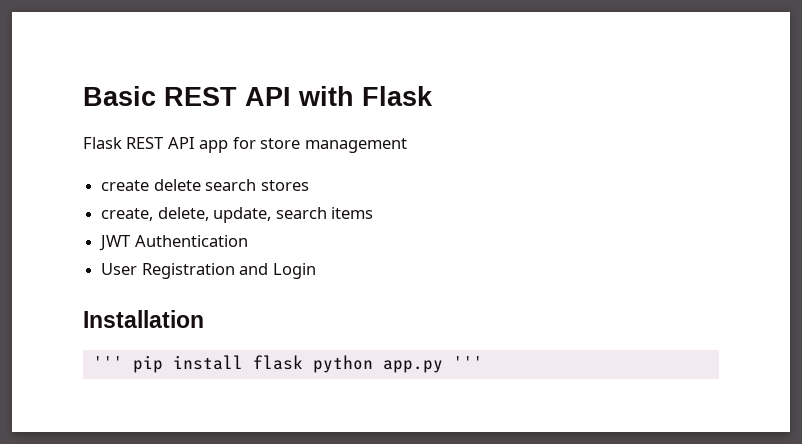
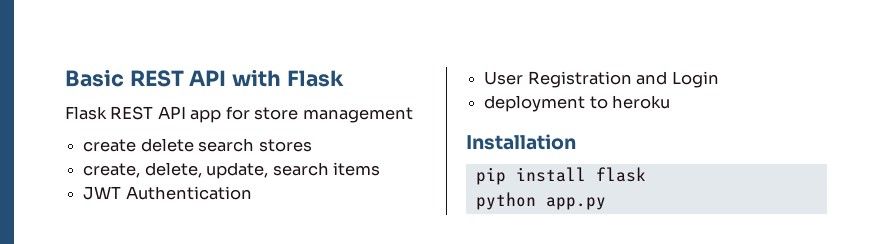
+ deployment to heroku
- ''' pip install flask python app.py '''
+ pip install flask
+ python app.py

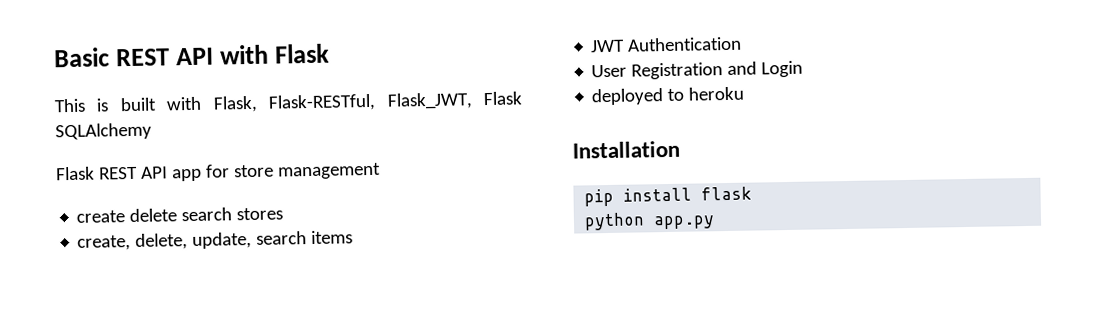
+ This is built with Flask, Flask-RESTful, Flask_JWT, Flask SQLAlchemy
- deployment to heroku
+ deployed to heroku

